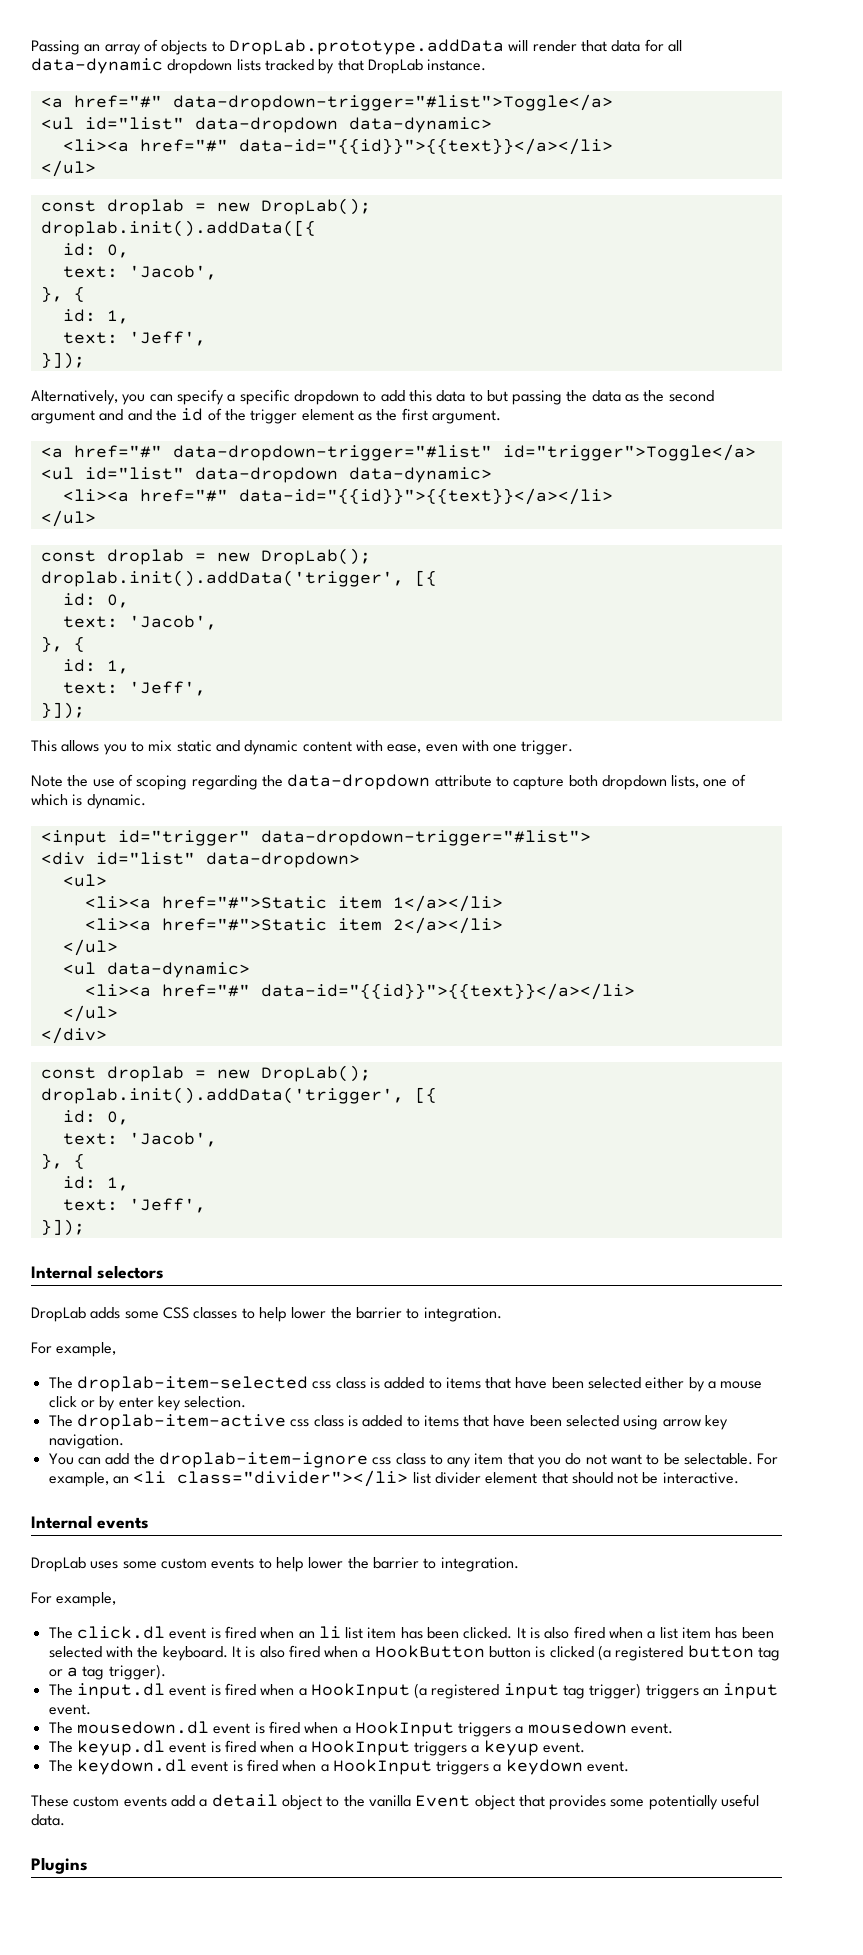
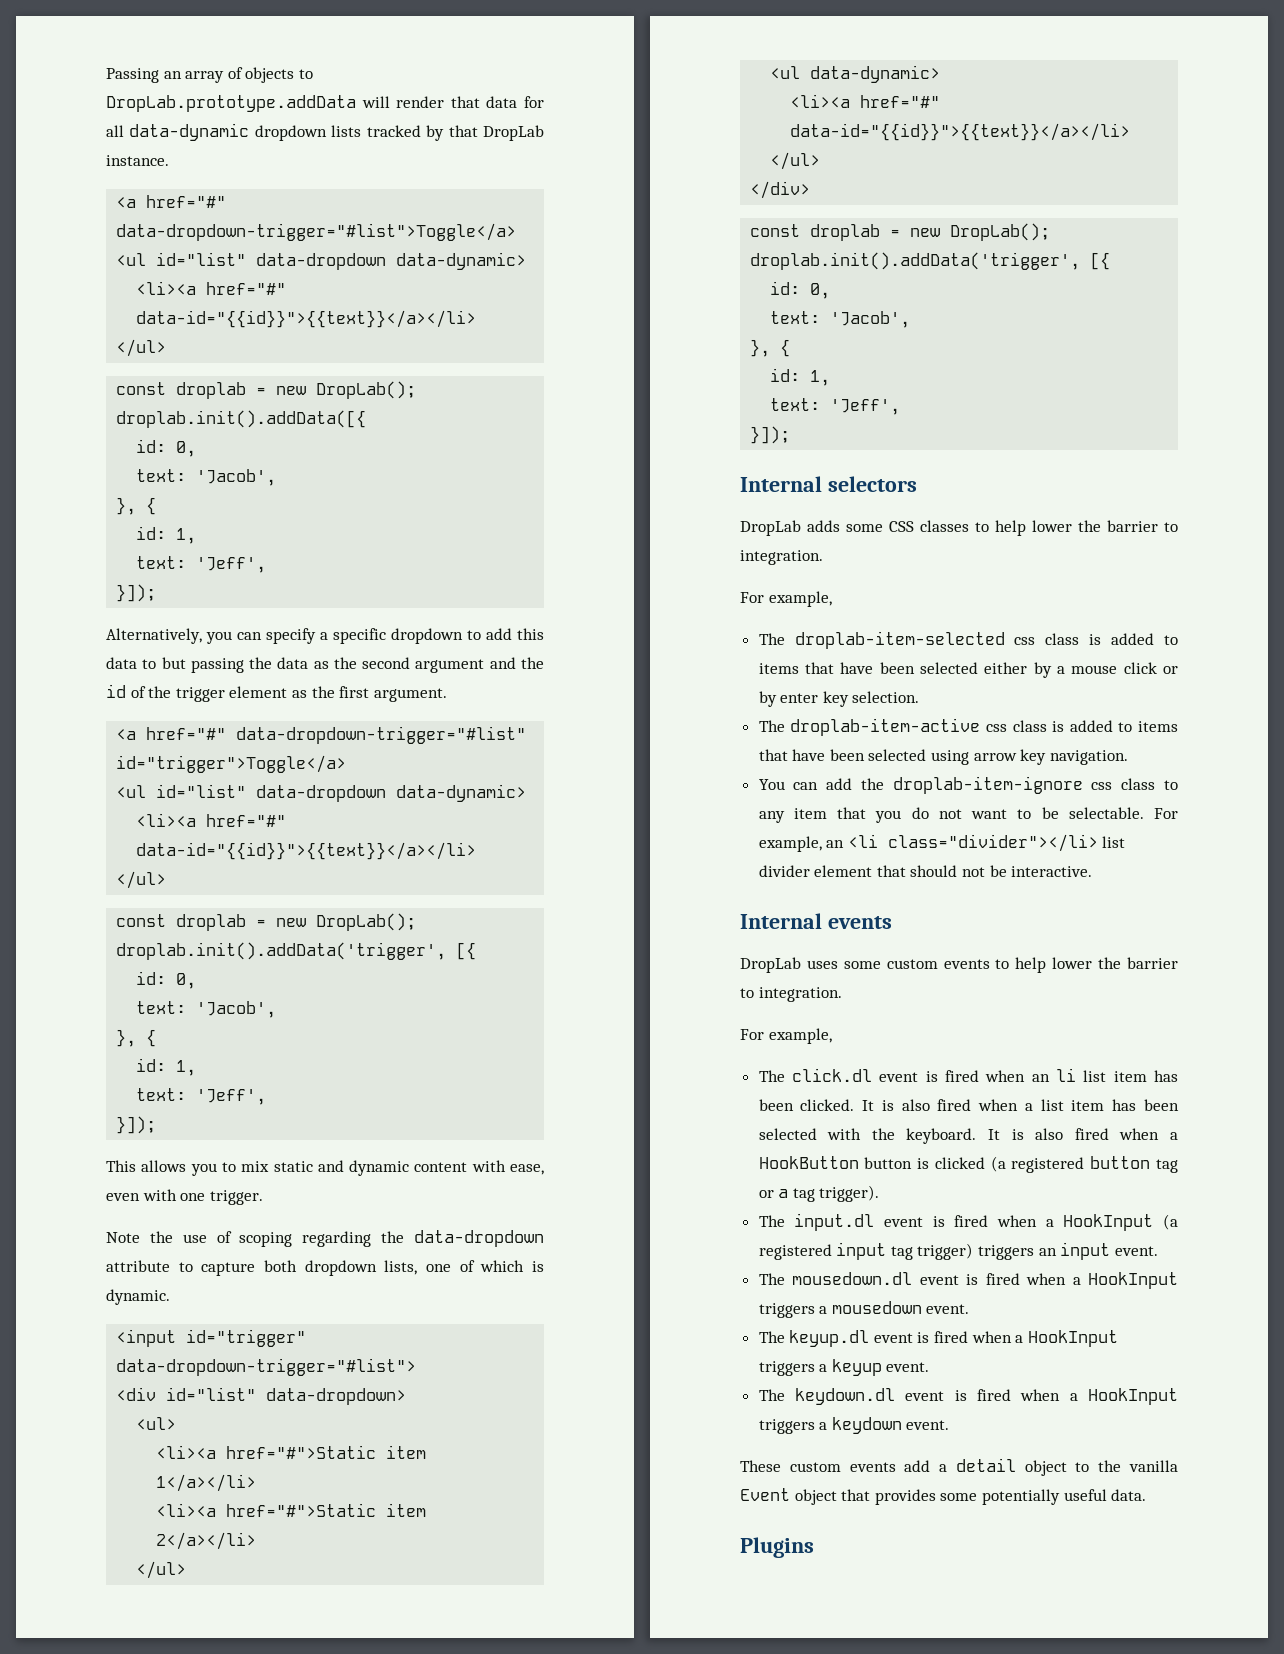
- Alternatively, you can specify a specific dropdown to add this data to but passing the data as the second argument and and the id of the trigger element as the first argument.
+ Alternatively, you can specify a specific dropdown to add this data to but passing the data as the second argument and the id of the trigger element as the first argument.

